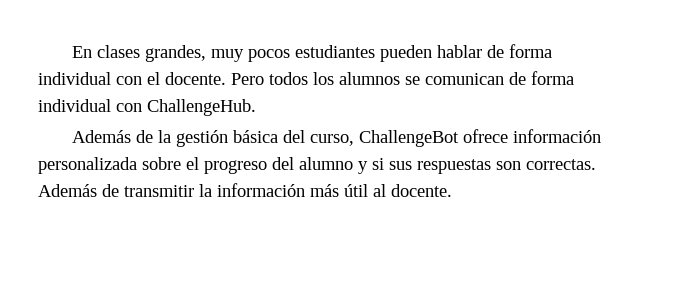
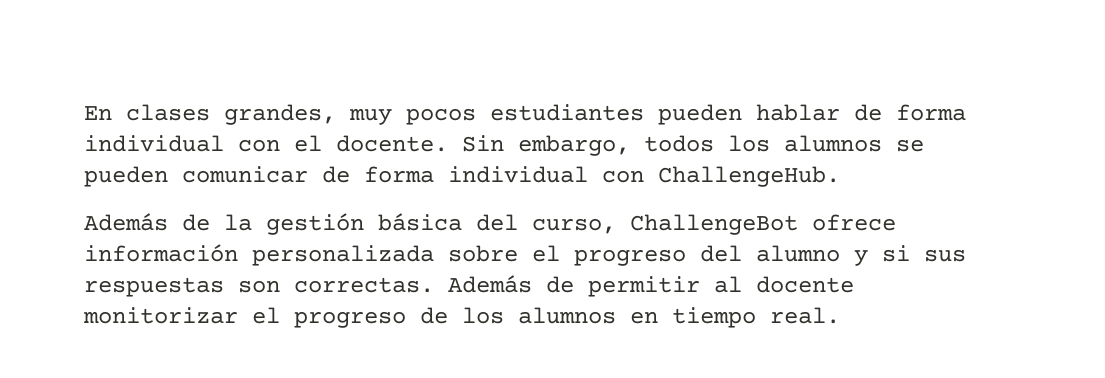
- Pero todos los alumnos se comunican de forma individual con ChallengeHub.
+ Sin embargo, todos los alumnos se pueden comunicar de forma individual con ChallengeHub.
- Además de transmitir la información más útil al docente.
+ Además de permitir al docente monitorizar el progreso de los alumnos en tiempo real.

